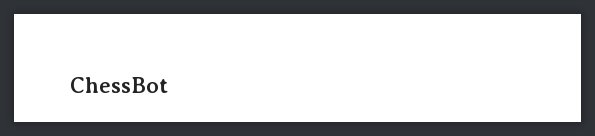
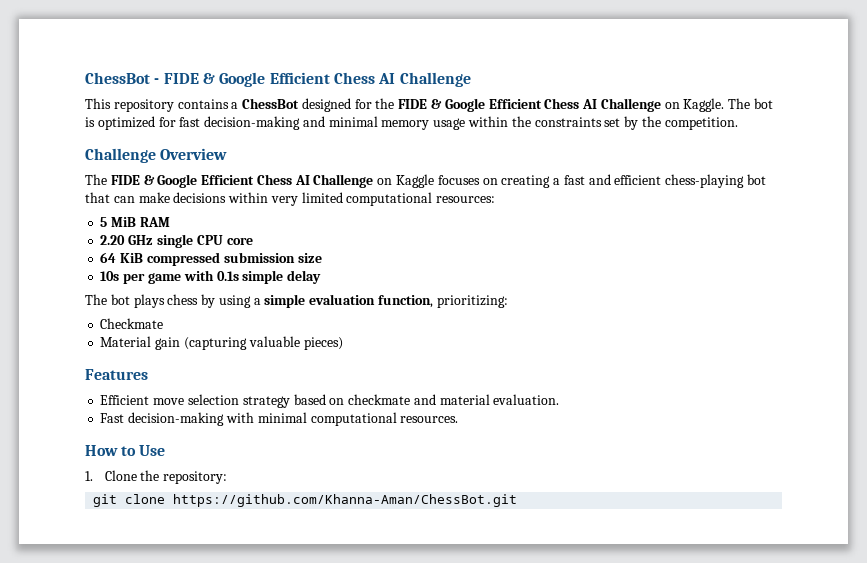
- ChessBot
+ ChessBot - FIDE & Google Efficient Chess AI Challenge
+ This repository contains a ChessBot designed for the FIDE & Google Efficient Chess AI Challenge on Kaggle. The bot is optimized for fast decision-making and minimal memory usage within the constraints set by the competition.
+ Challenge Overview
+ The FIDE & Google Efficient Chess AI Challenge on Kaggle focuses on creating a fast and efficient chess-playing bot that can make decisions within very limited computational resources:
+ 5 MiB RAM
+ 2.20 GHz single CPU core
+ 64 KiB compressed submission size
+ 10s per game with 0.1s simple delay
+ The bot plays chess by using a simple evaluation function, prioritizing:
+ Checkmate
+ Material gain (capturing valuable pieces)
+ Features
+ Efficient move selection strategy based on checkmate and material evaluation.
+ Fast decision-making with minimal computational resources.
+ How to Use
+ 1. Clone the repository:
+ git clone https://github.com/Khanna-Aman/ChessBot.git

